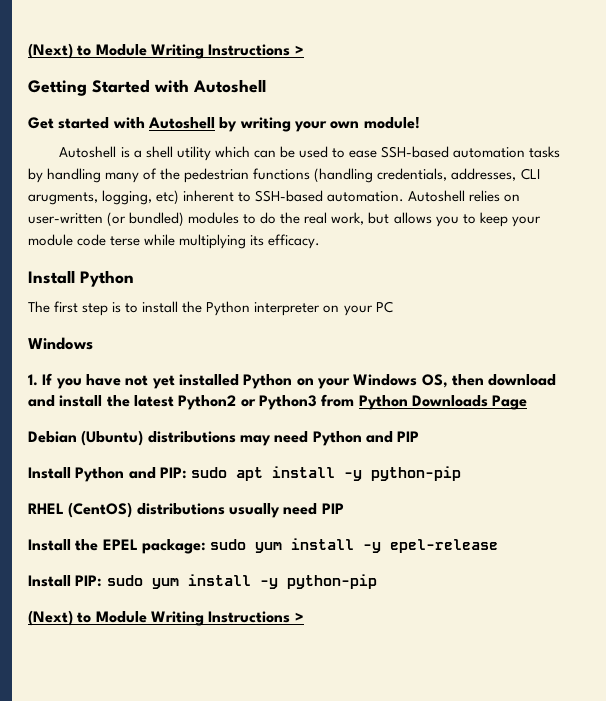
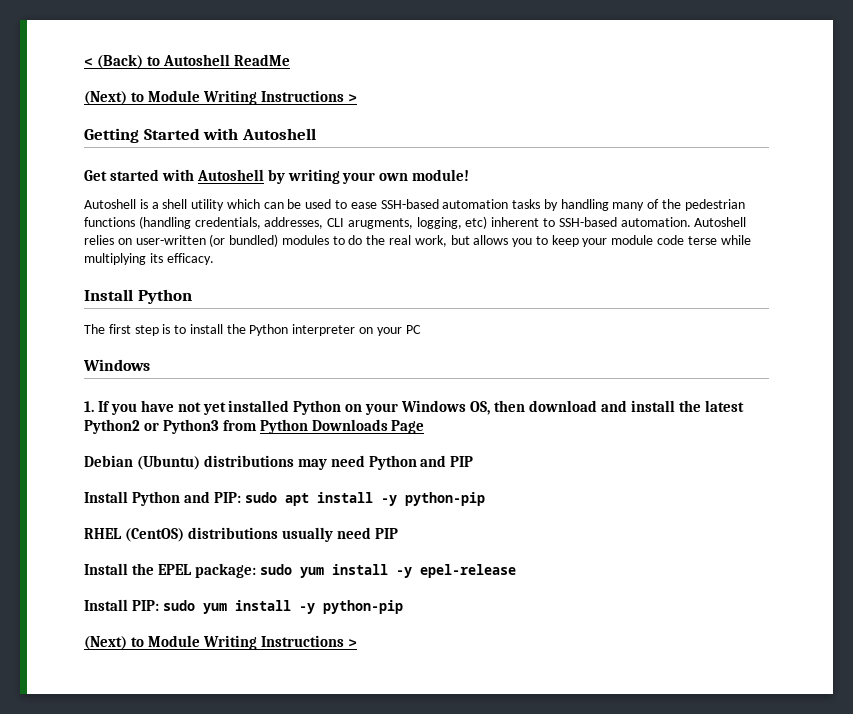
+ < (Back) to Autoshell ReadMe

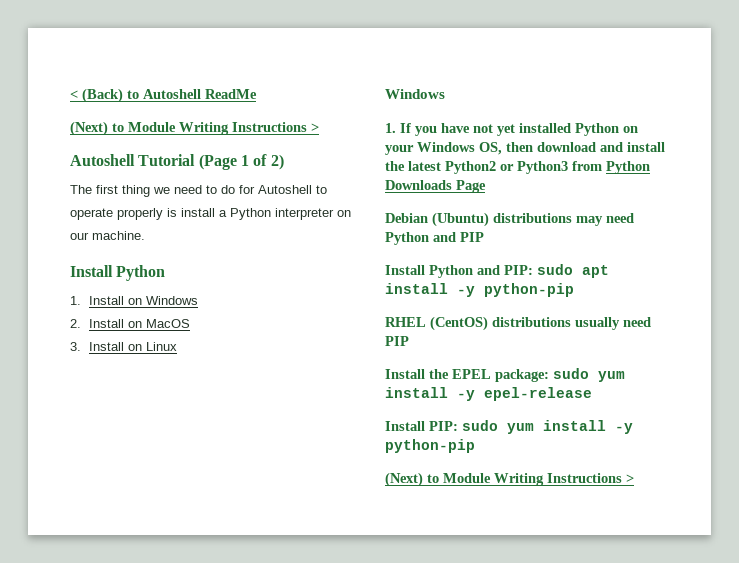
- Getting Started with Autoshell
- Get started with Autoshell by writing your own module!
- Autoshell is a shell utility which can be used to ease SSH-based automation tasks by handling many of the pedestrian functions (handling credentials, addresses, CLI arugments, logging, etc) inherent to SSH-based automation. Autoshell relies on user-written (or bundled) modules to do the real work, but allows you to keep your module code terse while multiplying its efficacy.
+ Autoshell Tutorial (Page 1 of 2)
+ The first thing we need to do for Autoshell to operate properly is install a Python interpreter on our machine.
  Install Python
- The first step is to install the Python interpreter on your PC
+ 1. Install on Windows
+ 2. Install on MacOS
+ 3. Install on Linux

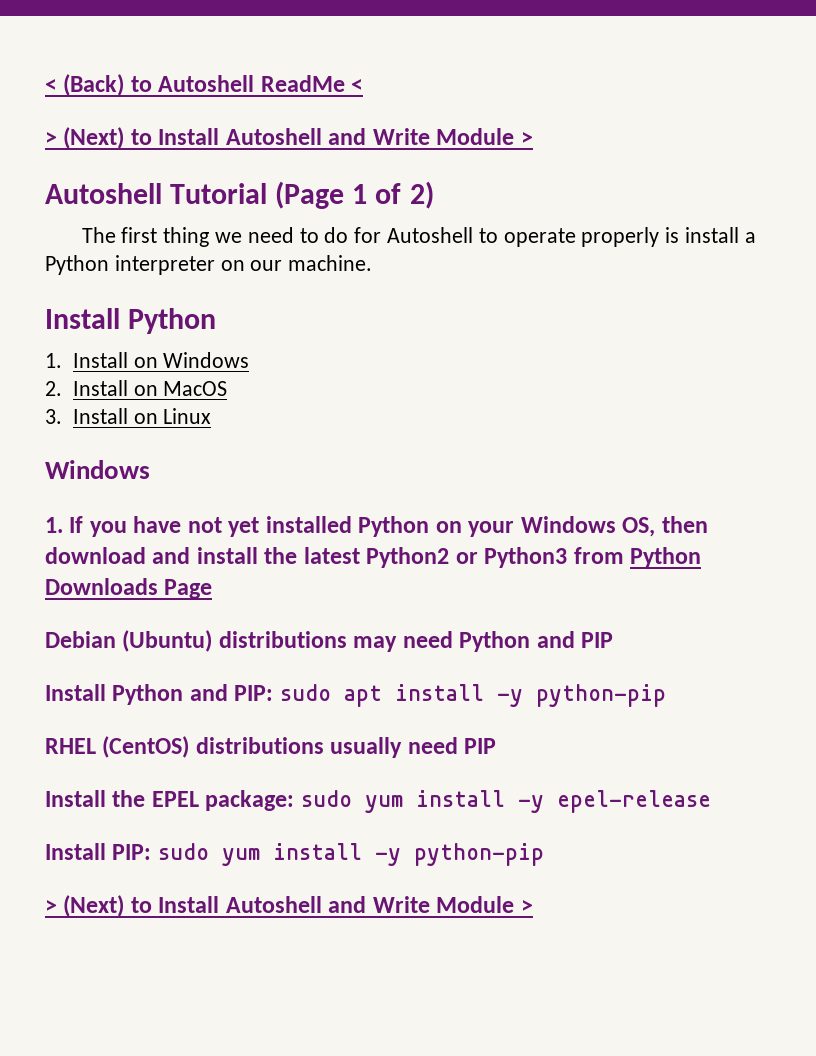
- < (Back) to Autoshell ReadMe
- (Next) to Module Writing Instructions >
+ < (Back) to Autoshell ReadMe <
+ > (Next) to Install Autoshell and Write Module >
  Install PIP: sudo yum install -y python-pip
- (Next) to Module Writing Instructions >
+ > (Next) to Install Autoshell and Write Module >

